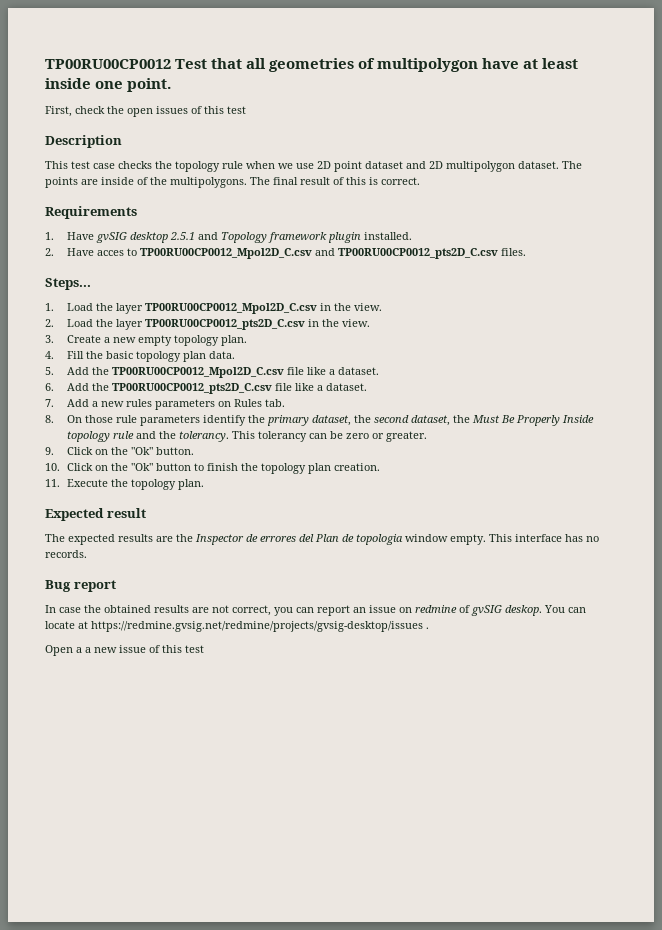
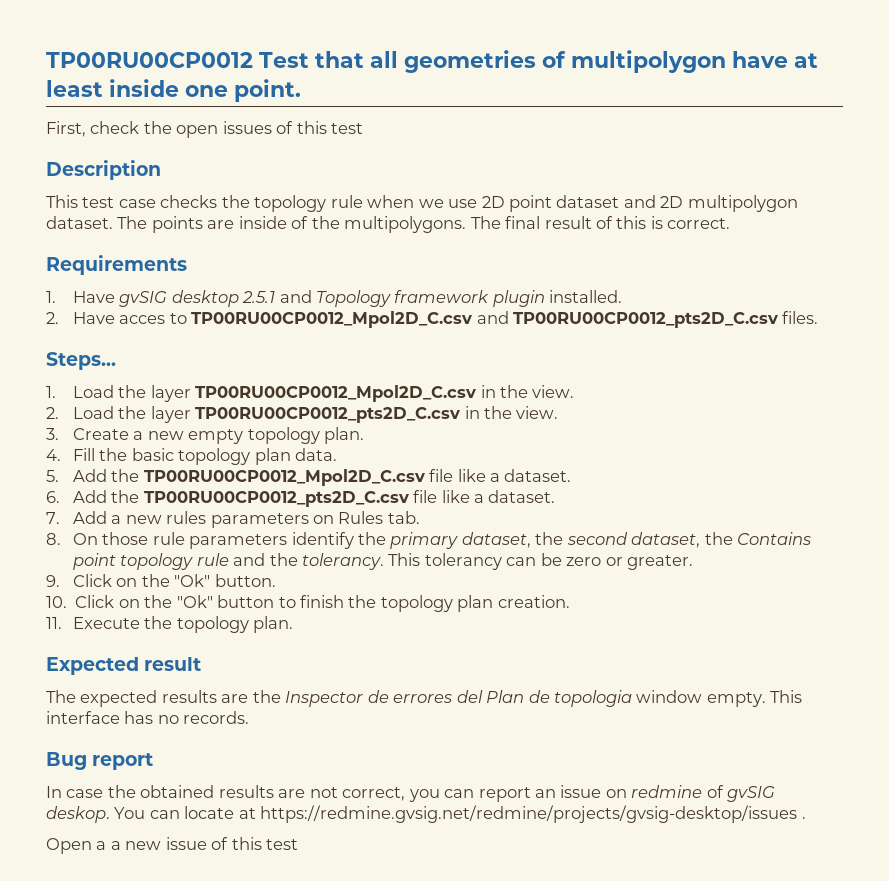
- 8. On those rule parameters identify the primary dataset, the second dataset, the Must Be Properly Inside topology rule and the tolerancy.
+ 8. On those rule parameters identify the primary dataset, the second dataset, the Contains point topology rule and the tolerancy.

